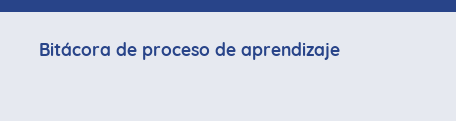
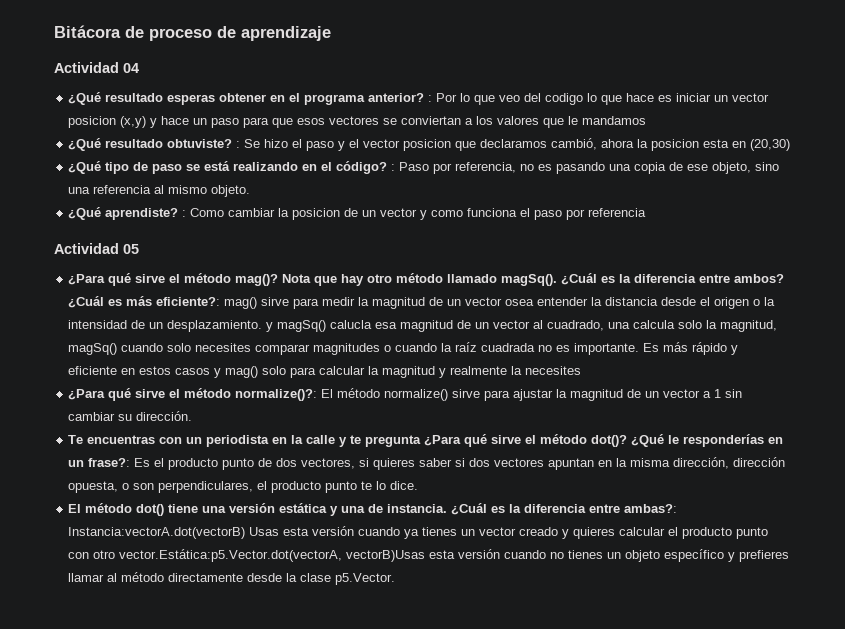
+ Actividad 04
+ ¿Qué resultado esperas obtener en el programa anterior? : Por lo que veo del codigo lo que hace es iniciar un vector posicion (x,y) y hace un paso para que esos vectores se conviertan a los valores que le mandamos
+ ¿Qué resultado obtuviste? : Se hizo el paso y el vector posicion que declaramos cambió, ahora la posicion esta en (20,30)
+ ¿Qué tipo de paso se está realizando en el código? : Paso por referencia, no es pasando una copia de ese objeto, sino una referencia al mismo objeto.
+ ¿Qué aprendiste? : Como cambiar la posicion de un vector y como funciona el paso por referencia
+ Actividad 05
+ ¿Para qué sirve el método mag()? Nota que hay otro método llamado magSq(). ¿Cuál es la diferencia entre ambos? ¿Cuál es más eficiente?: mag() sirve para medir la magnitud de un vector osea entender la distancia desde el origen o la intensidad de un desplazamiento. y magSq() calucla esa magnitud de un vector al cuadrado, una calcula solo la magnitud, magSq() cuando solo necesites comparar magnitudes o cuando la raíz cuadrada no es importante. Es más rápido y eficiente en estos casos y mag() solo para calcular la magnitud y realmente la necesites
+ ¿Para qué sirve el método normalize()?: El método normalize() sirve para ajustar la magnitud de un vector a 1 sin cambiar su dirección.
+ Te encuentras con un periodista en la calle y te pregunta ¿Para qué sirve el método dot()? ¿Qué le responderías en un frase?: Es el producto punto de dos vectores, si quieres saber si dos vectores apuntan en la misma dirección, dirección opuesta, o son perpendiculares, el producto punto te lo dice.
+ El método dot() tiene una versión estática y una de instancia. ¿Cuál es la diferencia entre ambas?: Instancia:vectorA.dot(vectorB) Usas esta versión cuando ya tienes un vector creado y quieres calcular el producto punto con otro vector.Estática:p5.Vector.dot(vectorA, vectorB)Usas esta versión cuando no tienes un objeto específico y prefieres llamar al método directamente desde la clase p5.Vector.

